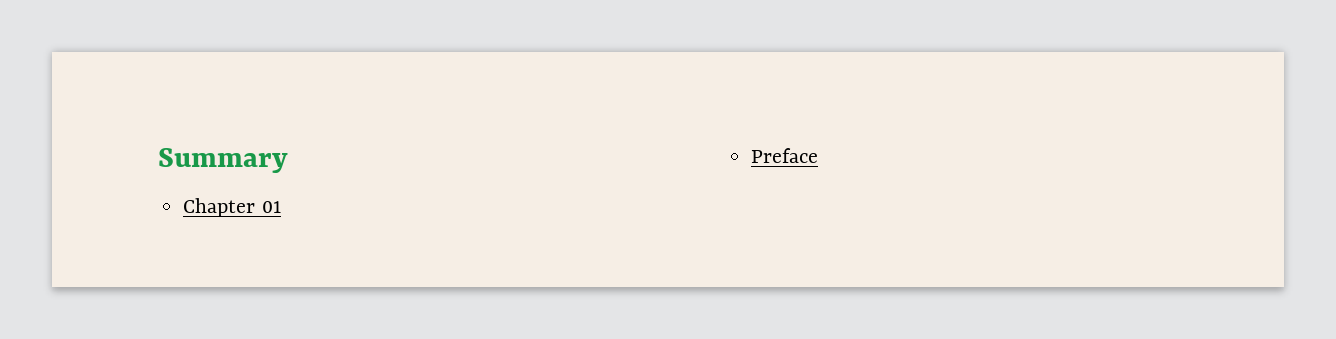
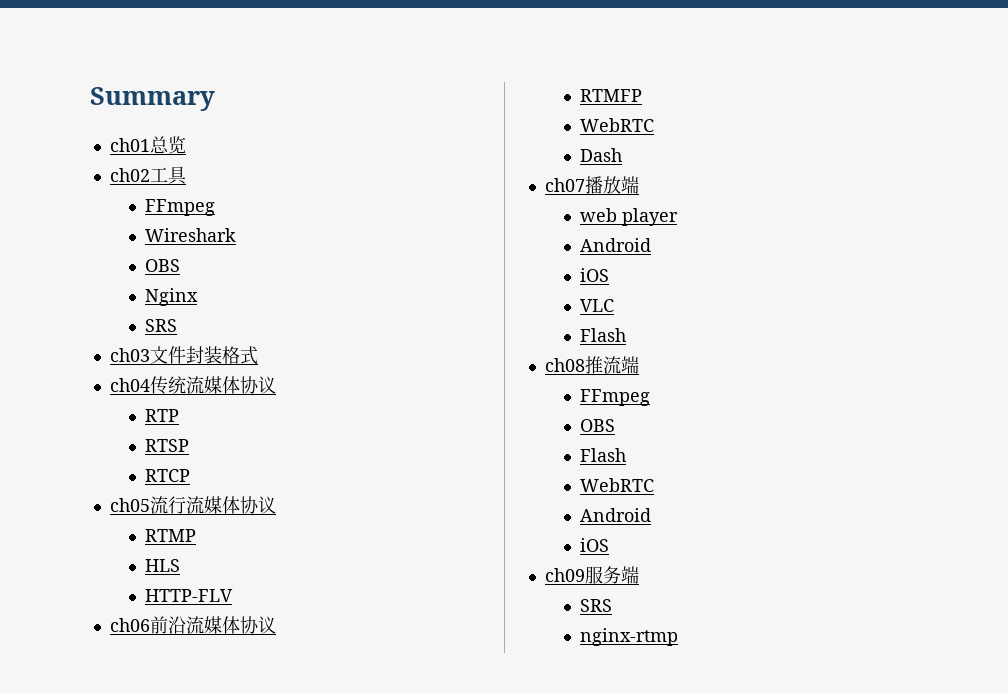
- Chapter 01
- Preface
+ ch01总览
+ ch02工具
+ FFmpeg
+ Wireshark
+ OBS
+ Nginx
+ SRS
+ ch03文件封装格式
+ ch04传统流媒体协议
+ RTP
+ RTSP
+ RTCP
+ ch05流行流媒体协议
+ RTMP
+ HLS
+ HTTP-FLV
+ ch06前沿流媒体协议
+ RTMFP
+ WebRTC
+ Dash
+ ch07播放端
+ web player
+ Android
+ iOS
+ VLC
+ Flash
+ ch08推流端
+ FFmpeg
+ OBS
+ Flash
+ WebRTC
+ Android
+ iOS
+ ch09服务端
+ SRS
+ nginx-rtmp

